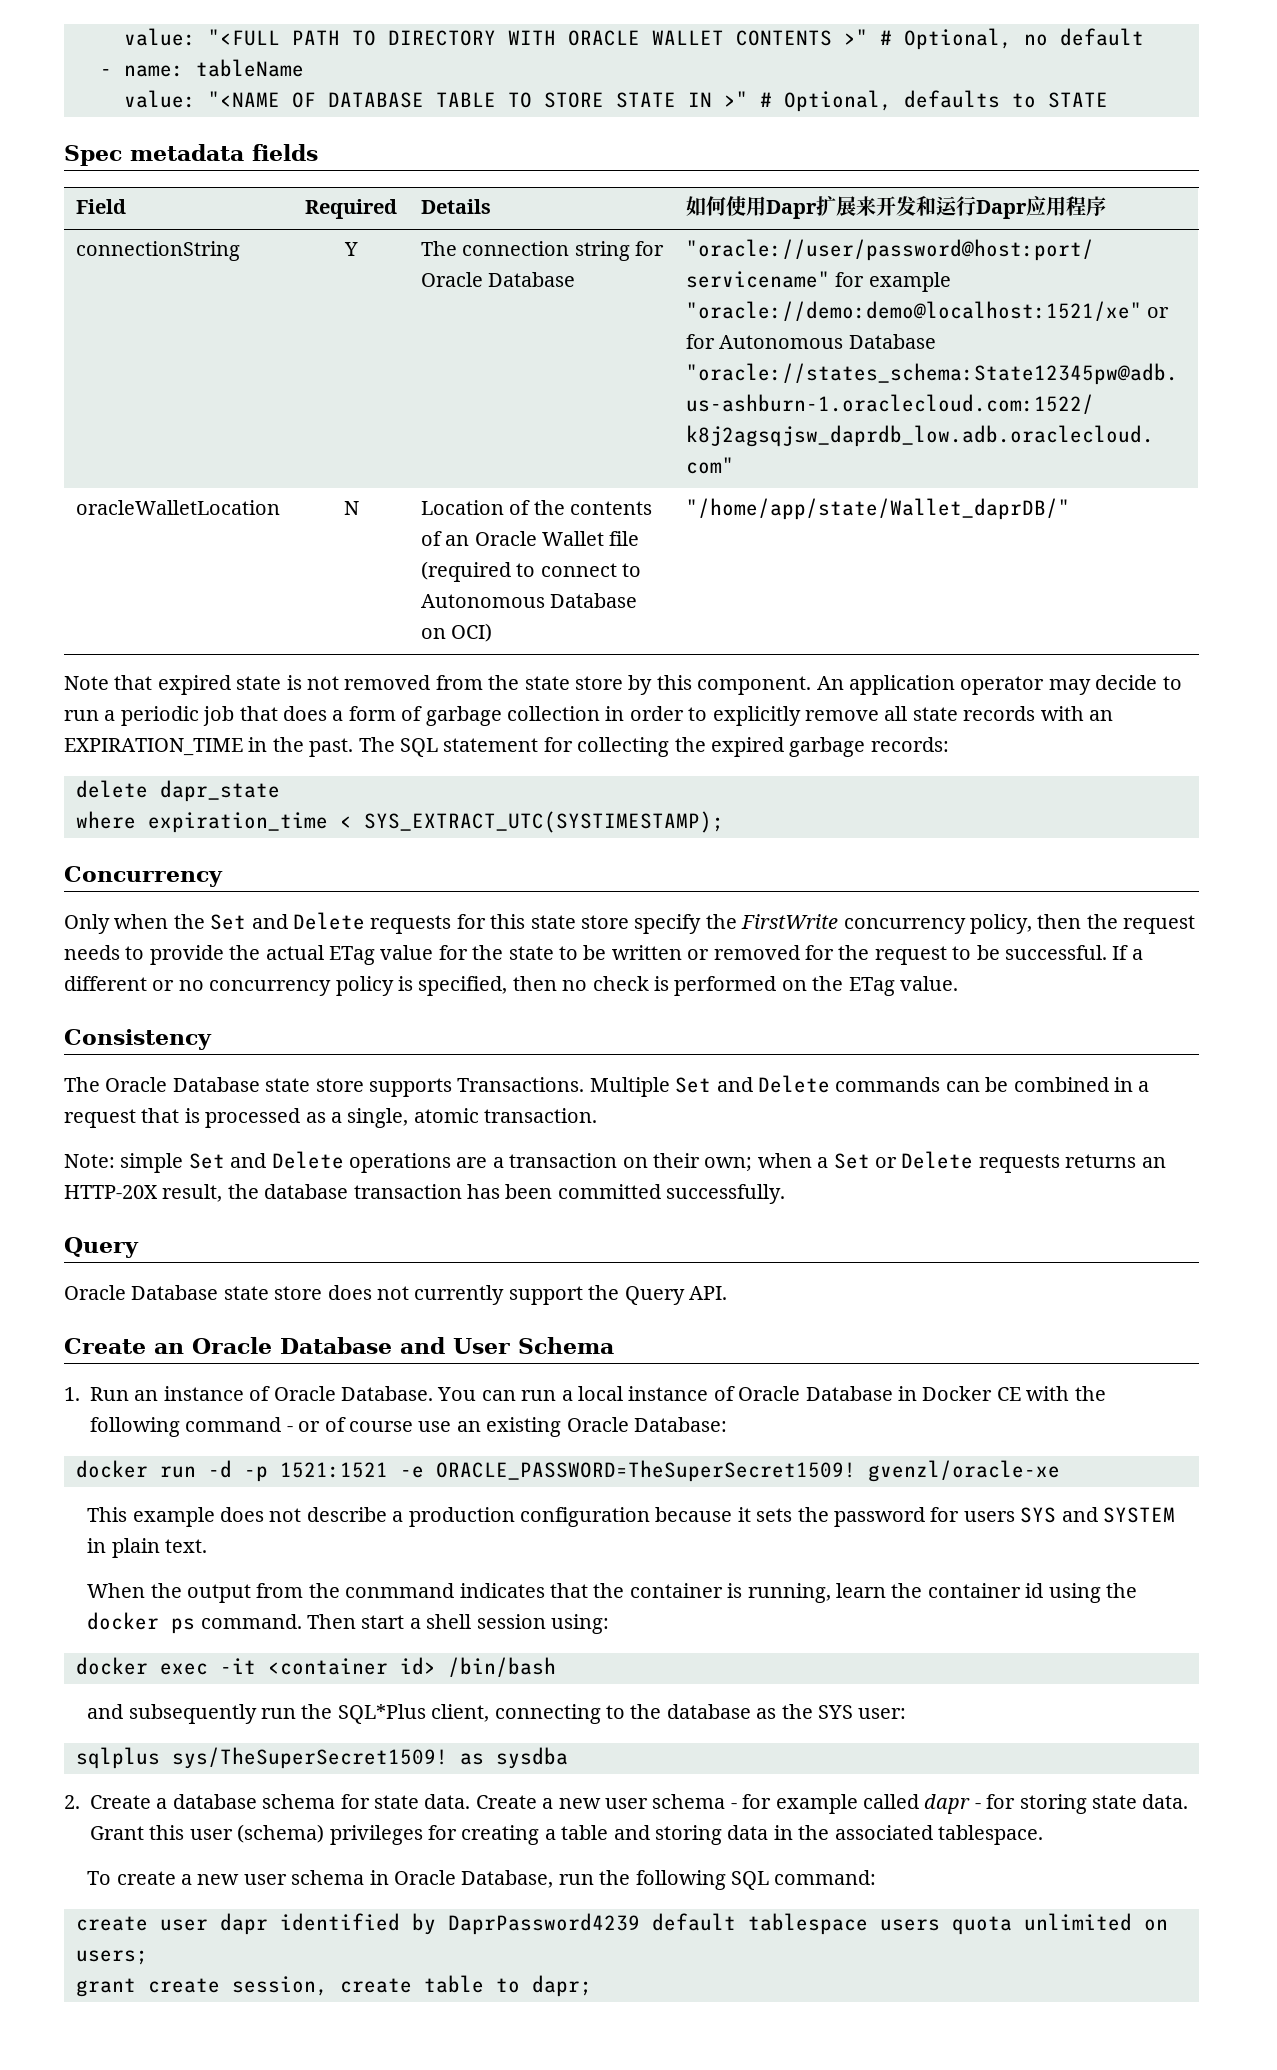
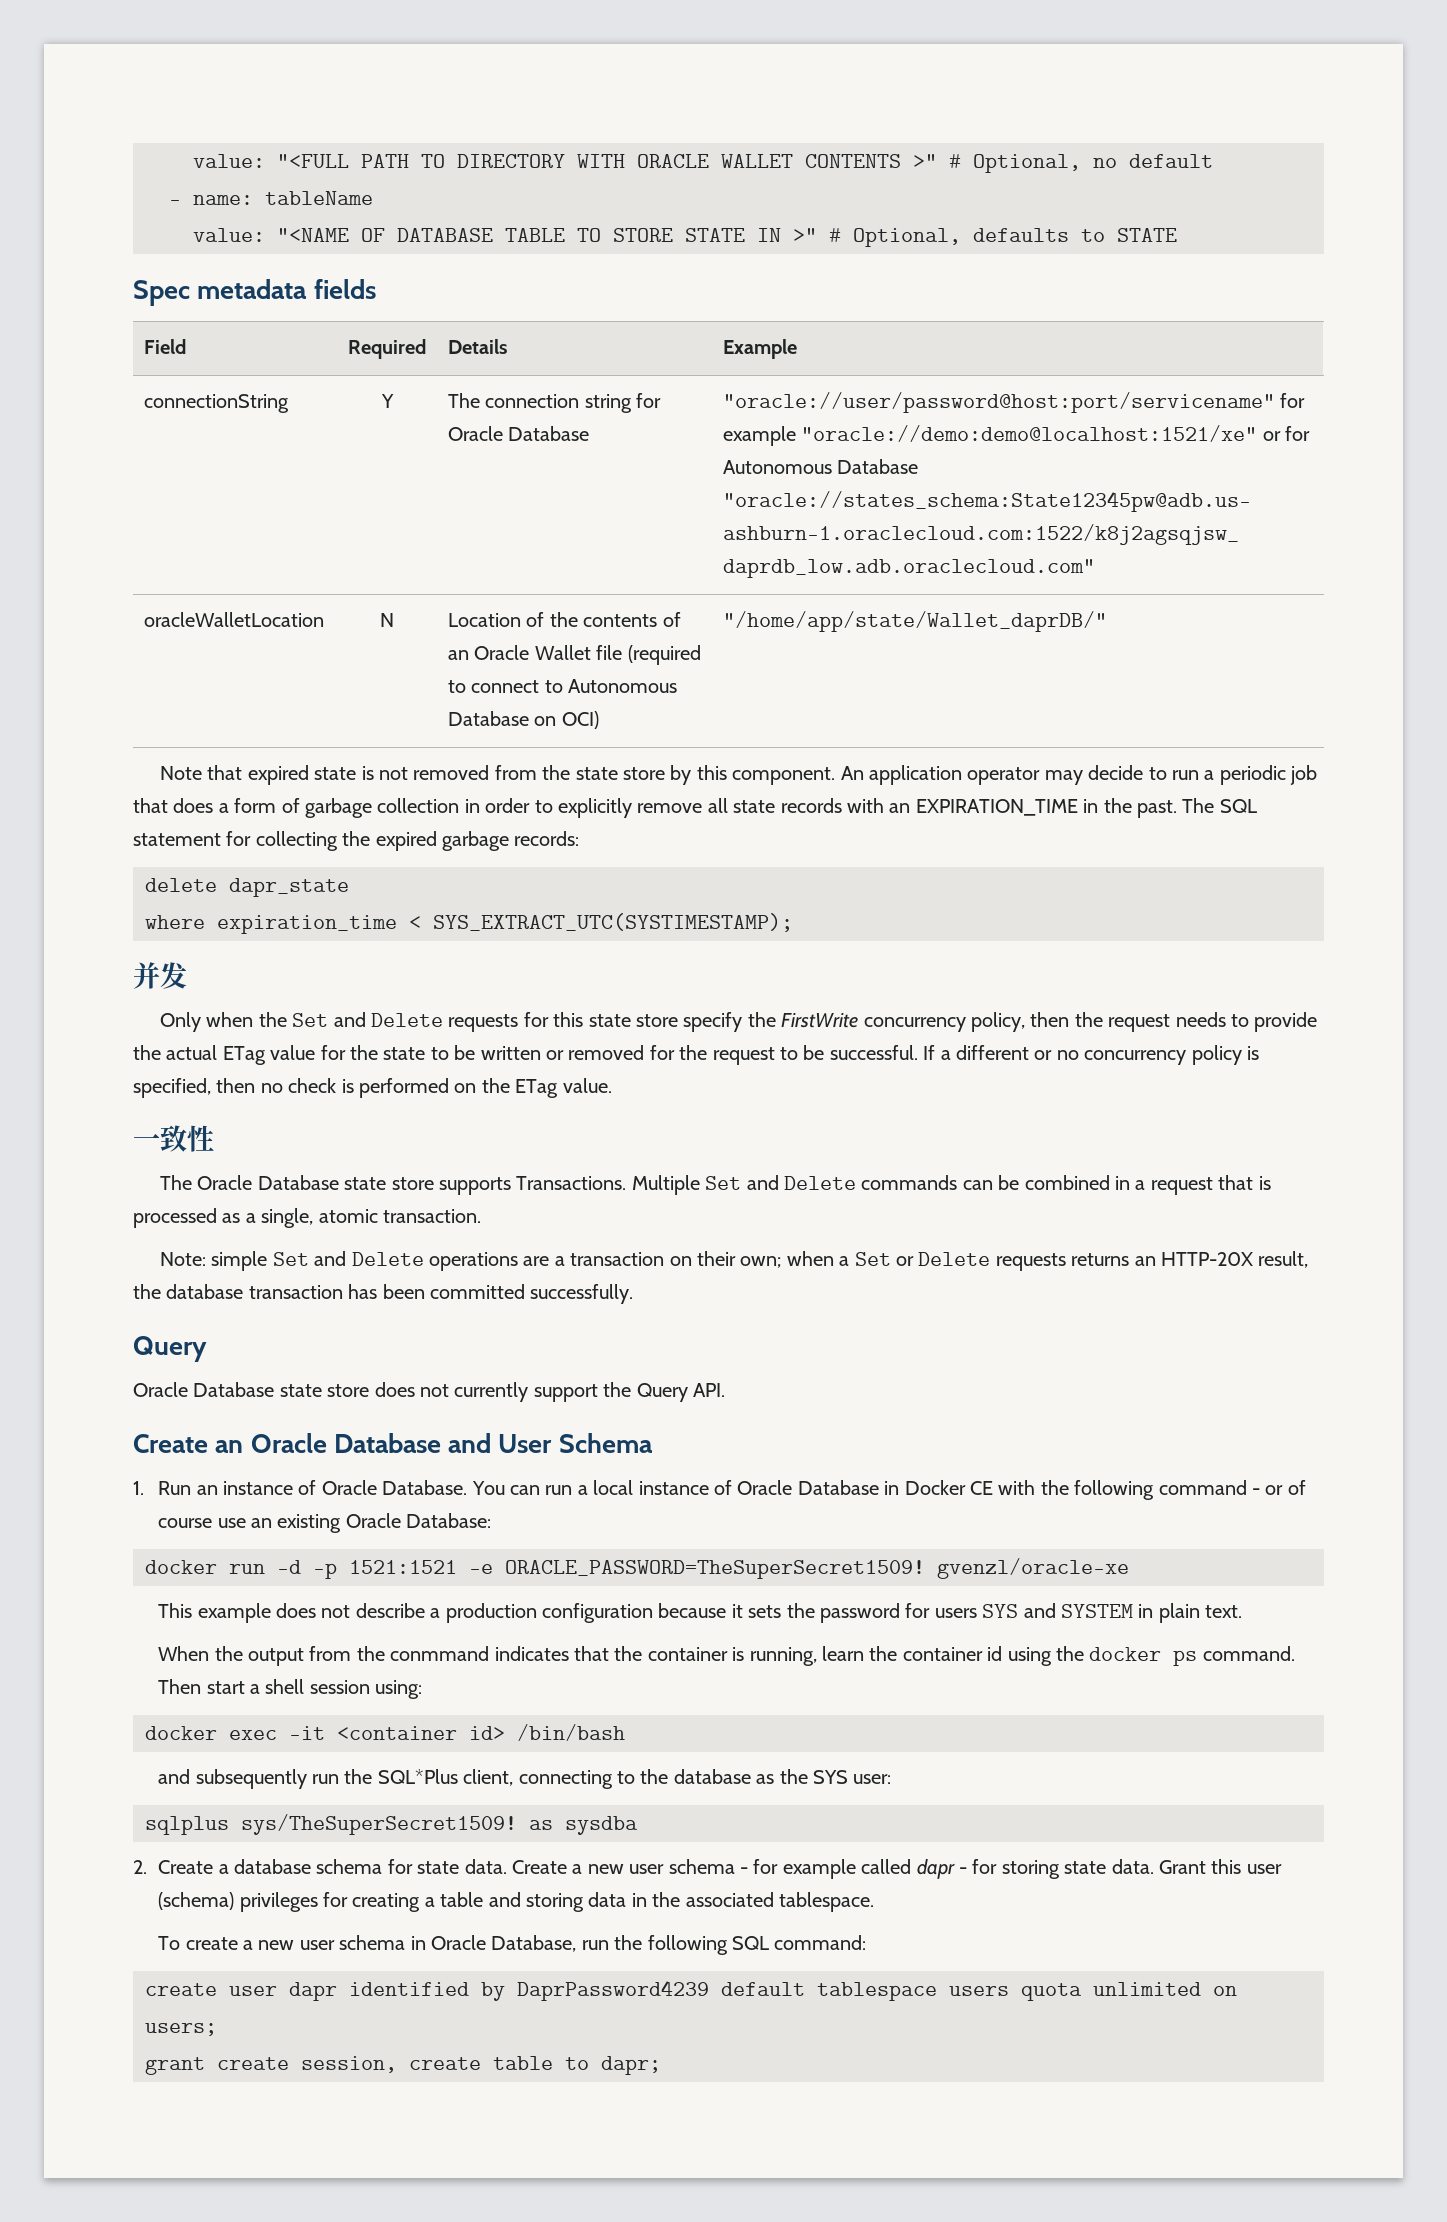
- Field | Required | Details | 如何使用Dapr扩展来开发和运行Dapr应用程序
+ Field | Required | Details | Example
- Concurrency
+ 并发
- Consistency
+ 一致性

